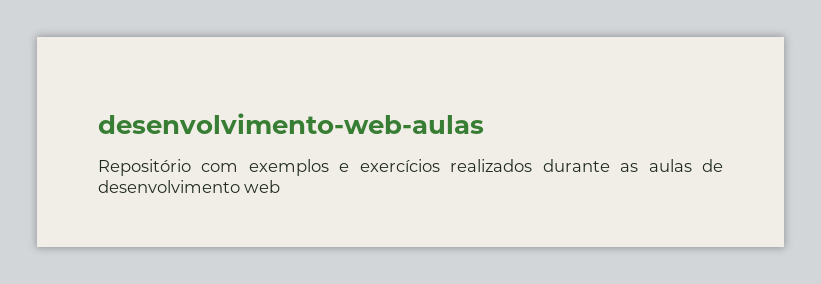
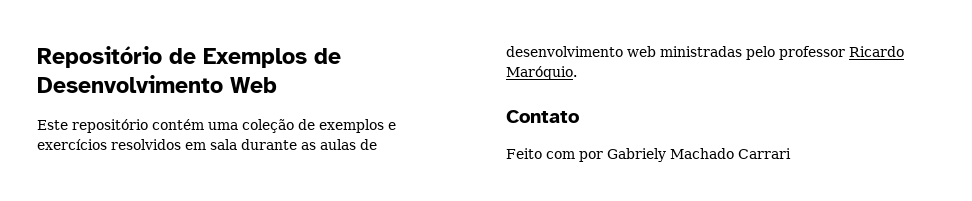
- desenvolvimento-web-aulas
- Repositório com exemplos e exercícios realizados durante as aulas de desenvolvimento web
+ Repositório de Exemplos de Desenvolvimento Web
+ Este repositório contém uma coleção de exemplos e exercícios resolvidos em sala durante as aulas de desenvolvimento web ministradas pelo professor Ricardo Maróquio.
+ Contato
+ Feito com por Gabriely Machado Carrari

